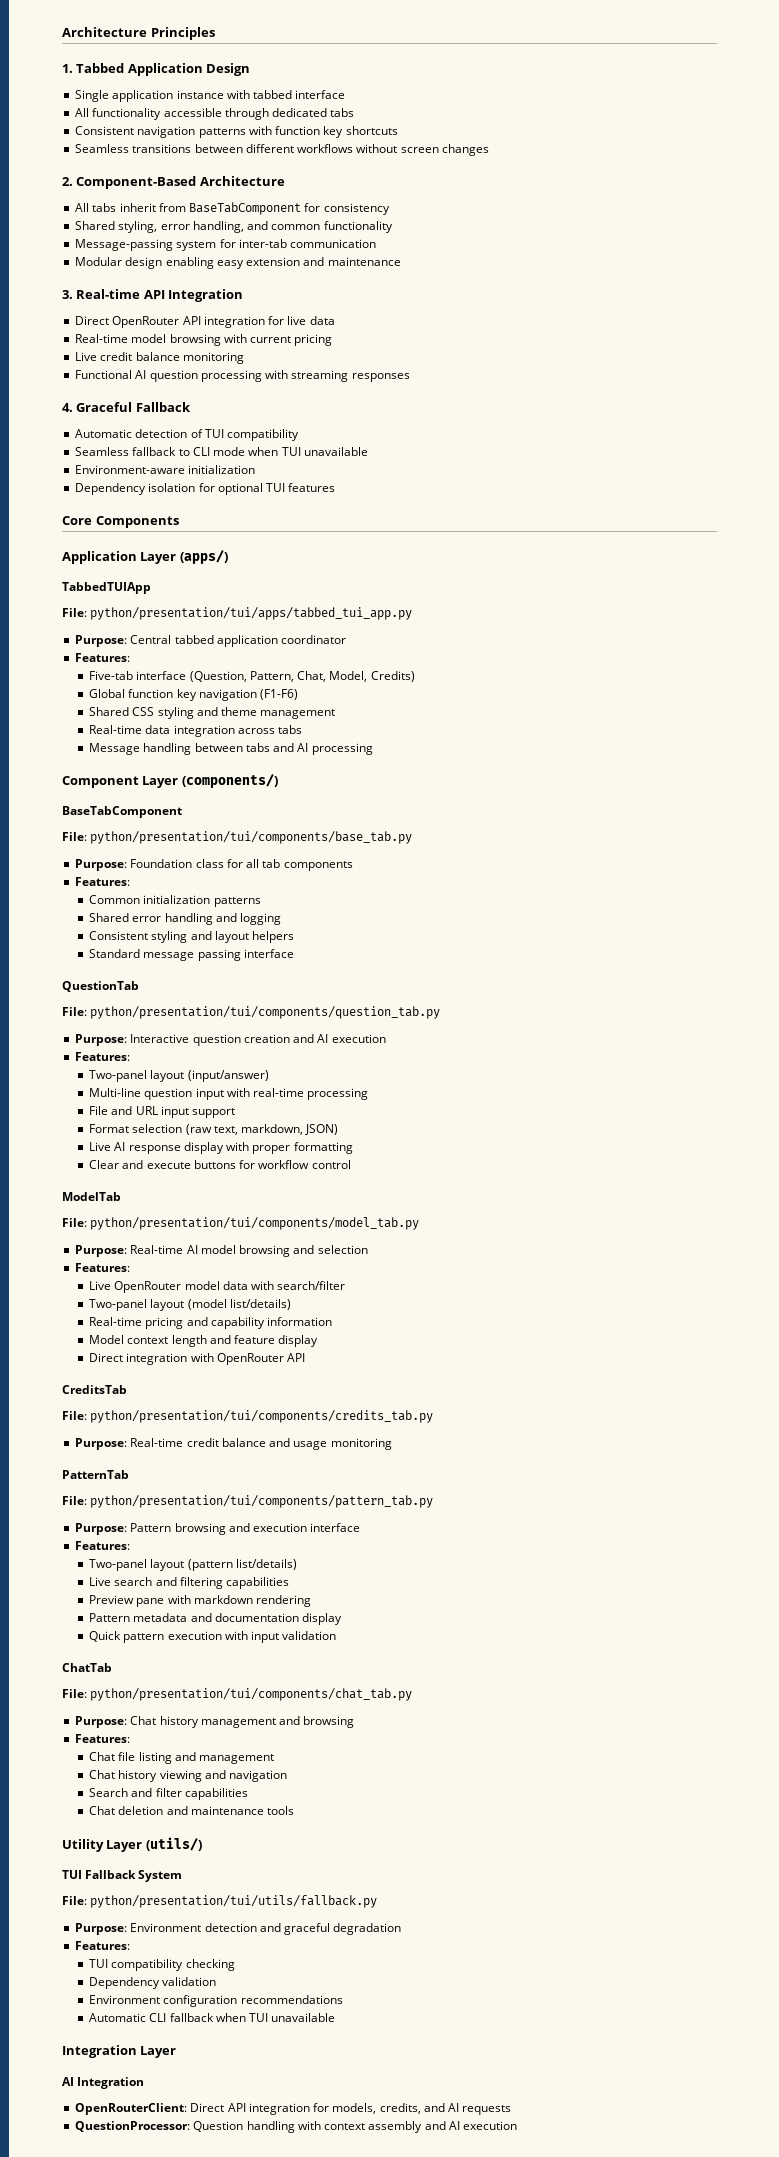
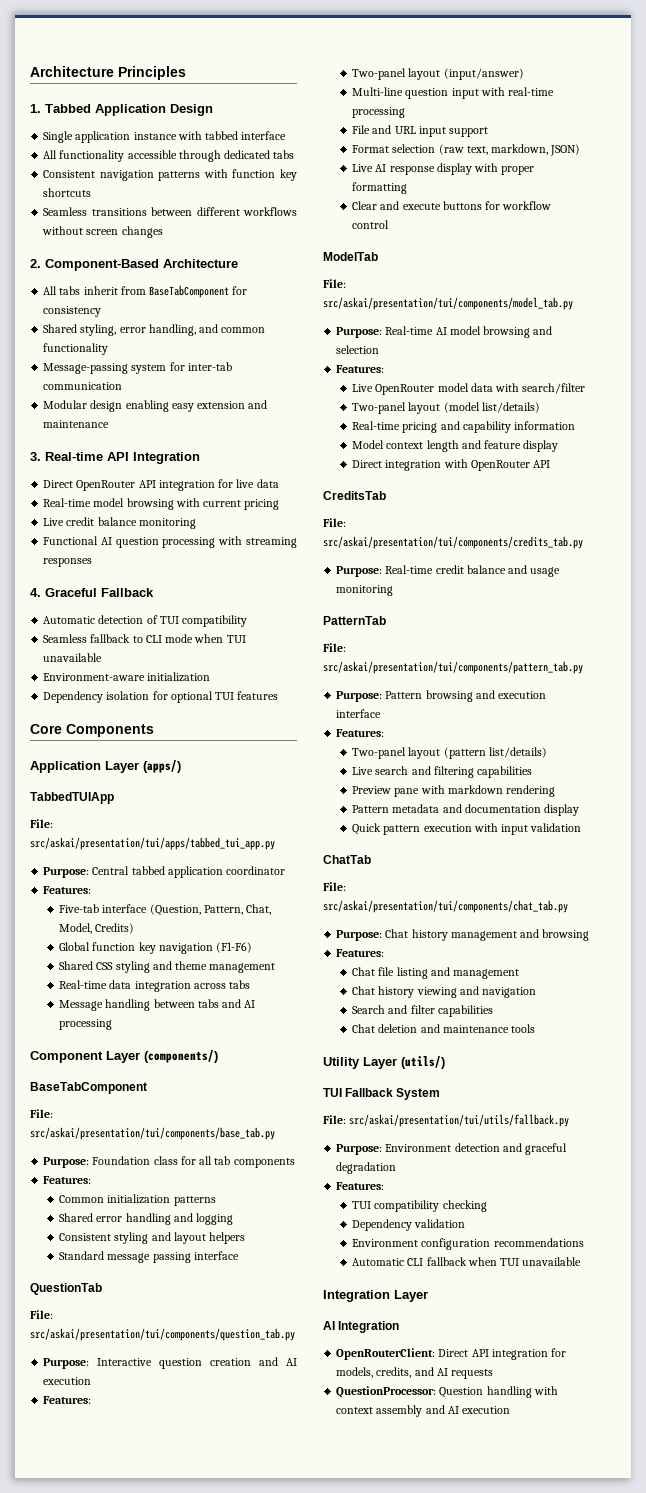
- File: python/presentation/tui/apps/tabbed_tui_app.py
+ File: src/askai/presentation/tui/apps/tabbed_tui_app.py
- File: python/presentation/tui/components/base_tab.py
+ File: src/askai/presentation/tui/components/base_tab.py
- File: python/presentation/tui/components/question_tab.py
+ File: src/askai/presentation/tui/components/question_tab.py
- File: python/presentation/tui/components/model_tab.py
+ File: src/askai/presentation/tui/components/model_tab.py
- File: python/presentation/tui/components/credits_tab.py
+ File: src/askai/presentation/tui/components/credits_tab.py
- File: python/presentation/tui/components/pattern_tab.py
+ File: src/askai/presentation/tui/components/pattern_tab.py
- File: python/presentation/tui/components/chat_tab.py
+ File: src/askai/presentation/tui/components/chat_tab.py
- File: python/presentation/tui/utils/fallback.py
+ File: src/askai/presentation/tui/utils/fallback.py

